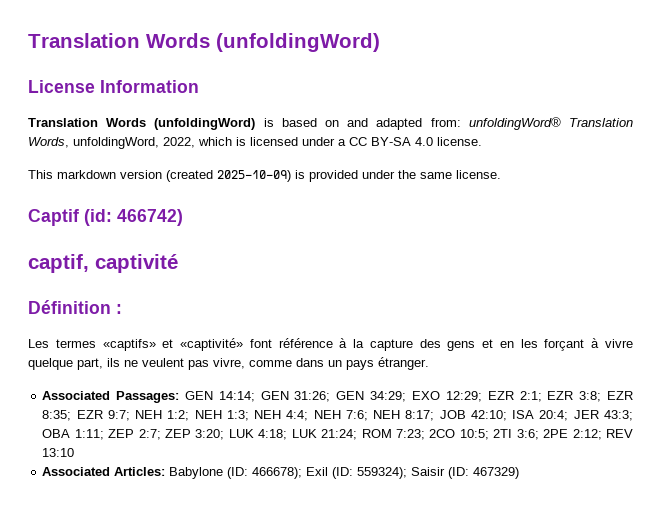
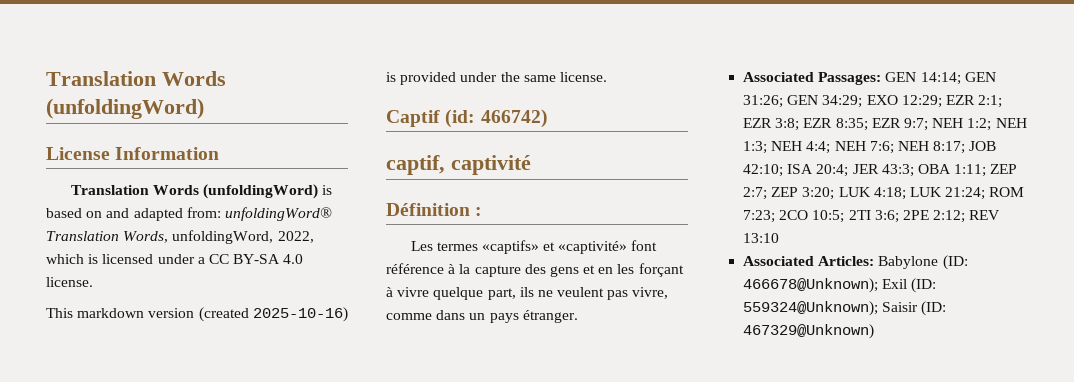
- This markdown version (created 2025-10-09) is provided under the same license.
+ This markdown version (created 2025-10-16) is provided under the same license.
- Associated Articles: Babylone (ID: 466678); Exil (ID: 559324); Saisir (ID: 467329)
+ Associated Articles: Babylone (ID: 466678@Unknown); Exil (ID: 559324@Unknown); Saisir (ID: 467329@Unknown)

